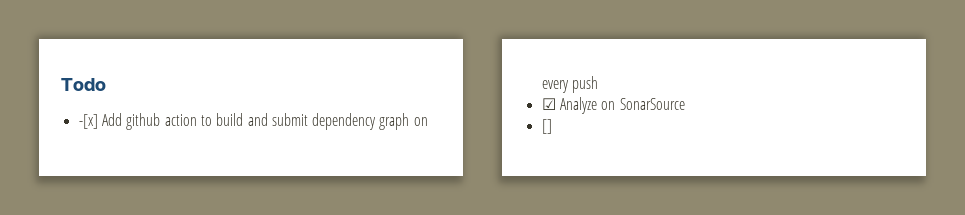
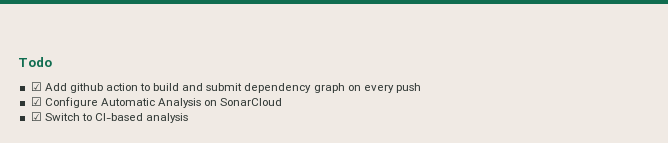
- -[x] Add github action to build and submit dependency graph on every push
+ ☑ Add github action to build and submit dependency graph on every push
- ☑ Analyze on SonarSource
- []
+ ☑ Configure Automatic Analysis on SonarCloud
+ ☑ Switch to CI-based analysis

